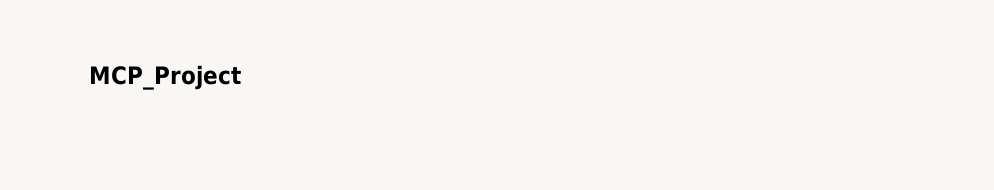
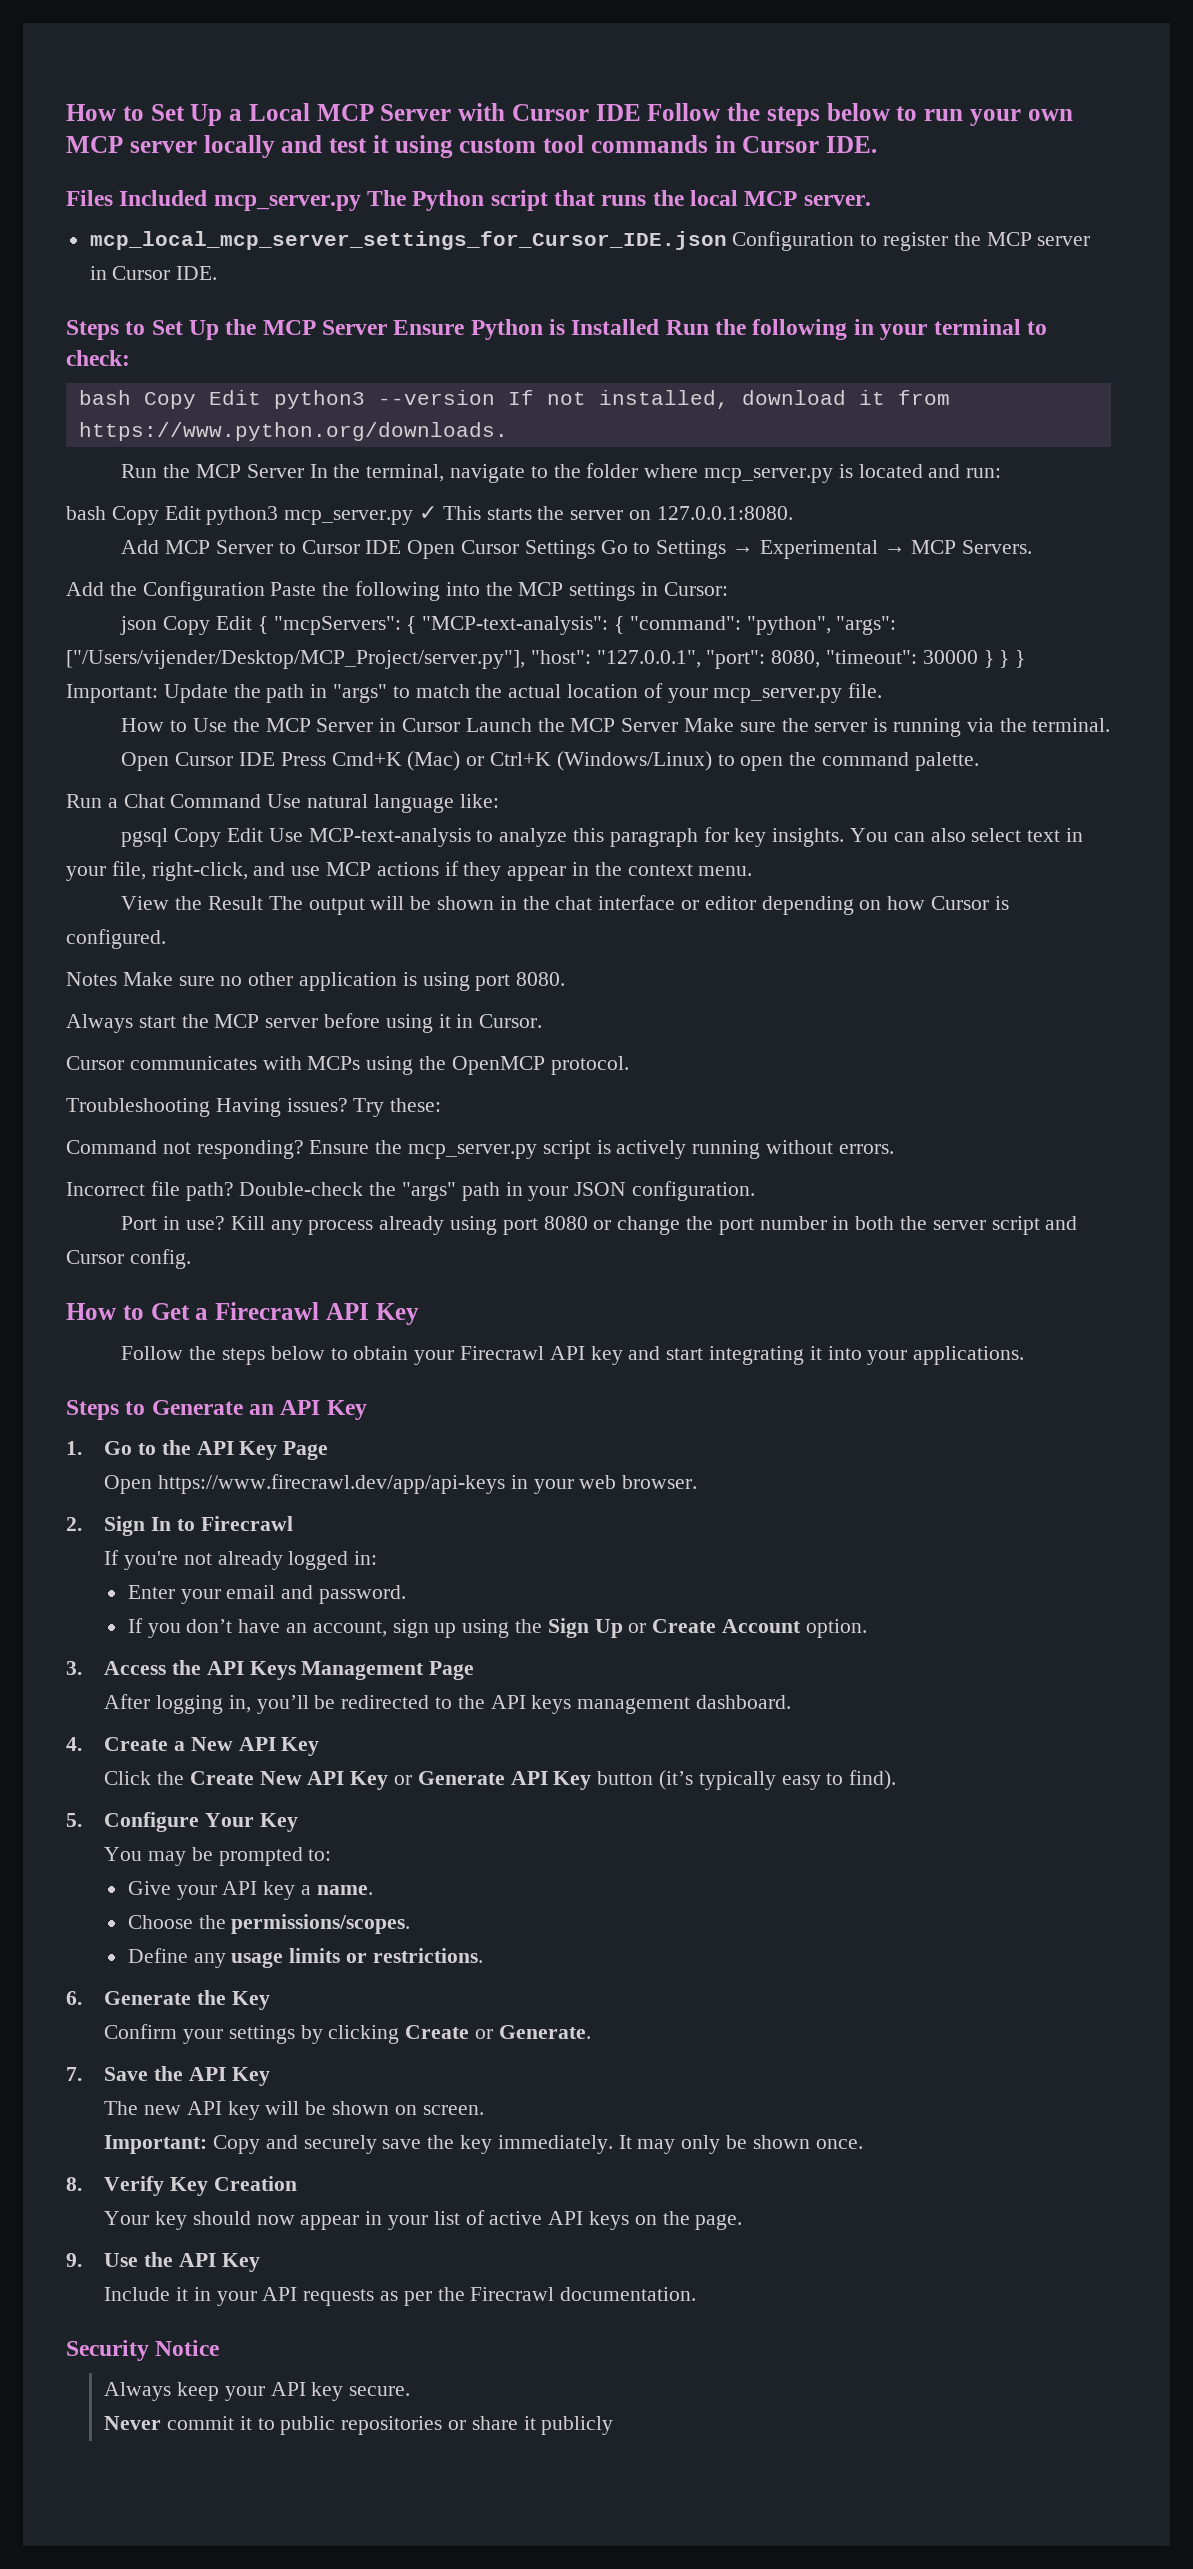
- MCP_Project
+ How to Set Up a Local MCP Server with Cursor IDE Follow the steps below to run your own MCP server locally and test it using custom tool commands in Cursor IDE.
+ Files Included mcp_server.py The Python script that runs the local MCP server.
+ mcp_local_mcp_server_settings_for_Cursor_IDE.json Configuration to register the MCP server in Cursor IDE.
+ Steps to Set Up the MCP Server Ensure Python is Installed Run the following in your terminal to check:
+ bash Copy Edit python3 --version If not installed, download it from https://www.python.org/downloads.
+ Run the MCP Server In the terminal, navigate to the folder where mcp_server.py is located and run:
+ bash Copy Edit python3 mcp_server.py ✓ This starts the server on 127.0.0.1:8080.
+ Add MCP Server to Cursor IDE Open Cursor Settings Go to Settings → Experimental → MCP Servers.
+ Add the Configuration Paste the following into the MCP settings in Cursor:
+ json Copy Edit { "mcpServers": { "MCP-text-analysis": { "command": "python", "args": ["/Users/vijender/Desktop/MCP_Project/server.py"], "host": "127.0.0.1", "port": 8080, "timeout": 30000 } } } Important: Update the path in "args" to match the actual location of your mcp_server.py file.
+ How to Use the MCP Server in Cursor Launch the MCP Server Make sure the server is running via the terminal.
+ Open Cursor IDE Press Cmd+K (Mac) or Ctrl+K (Windows/Linux) to open the command palette.
+ Run a Chat Command Use natural language like:
+ pgsql Copy Edit Use MCP-text-analysis to analyze this paragraph for key insights. You can also select text in your file, right-click, and use MCP actions if they appear in the context menu.
+ View the Result The output will be shown in the chat interface or editor depending on how Cursor is configured.
+ Notes Make sure no other application is using port 8080.
+ Always start the MCP server before using it in Cursor.
+ Cursor communicates with MCPs using the OpenMCP protocol.
+ Troubleshooting Having issues? Try these:
+ Command not responding? Ensure the mcp_server.py script is actively running without errors.
+ Incorrect file path? Double-check the "args" path in your JSON configuration.
+ Port in use? Kill any process already using port 8080 or change the port number in both the server script and Cursor config.
+ How to Get a Firecrawl API Key
+ Follow the steps below to obtain your Firecrawl API key and start integrating it into your applications.
+ Steps to Generate an API Key
+ 1. Go to the API Key Page
+ Open https://www.firecrawl.dev/app/api-keys in your web browser.
+ 2. Sign In to Firecrawl
+ If you're not already logged in:
+ Enter your email and password.
+ If you don’t have an account, sign up using the Sign Up or Create Account option.
+ 3. Access the API Keys Management Page
+ After logging in, you’ll be redirected to the API keys management dashboard.
+ 4. Create a New API Key
+ Click the Create New API Key or Generate API Key button (it’s typically easy to find).
+ 5. Configure Your Key
+ You may be prompted to:
+ Give your API key a name.
+ Choose the permissions/scopes.
+ Define any usage limits or restrictions.
+ 6. Generate the Key
+ Confirm your settings by clicking Create or Generate.
+ 7. Save the API Key
+ The new API key will be shown on screen.
+ Important: Copy and securely save the key immediately. It may only be shown once.
+ 8. Verify Key Creation
+ Your key should now appear in your list of active API keys on the page.
+ 9. Use the API Key
+ Include it in your API requests as per the Firecrawl documentation.
+ Security Notice
+ Always keep your API key secure.
+ Never commit it to public repositories or share it publicly

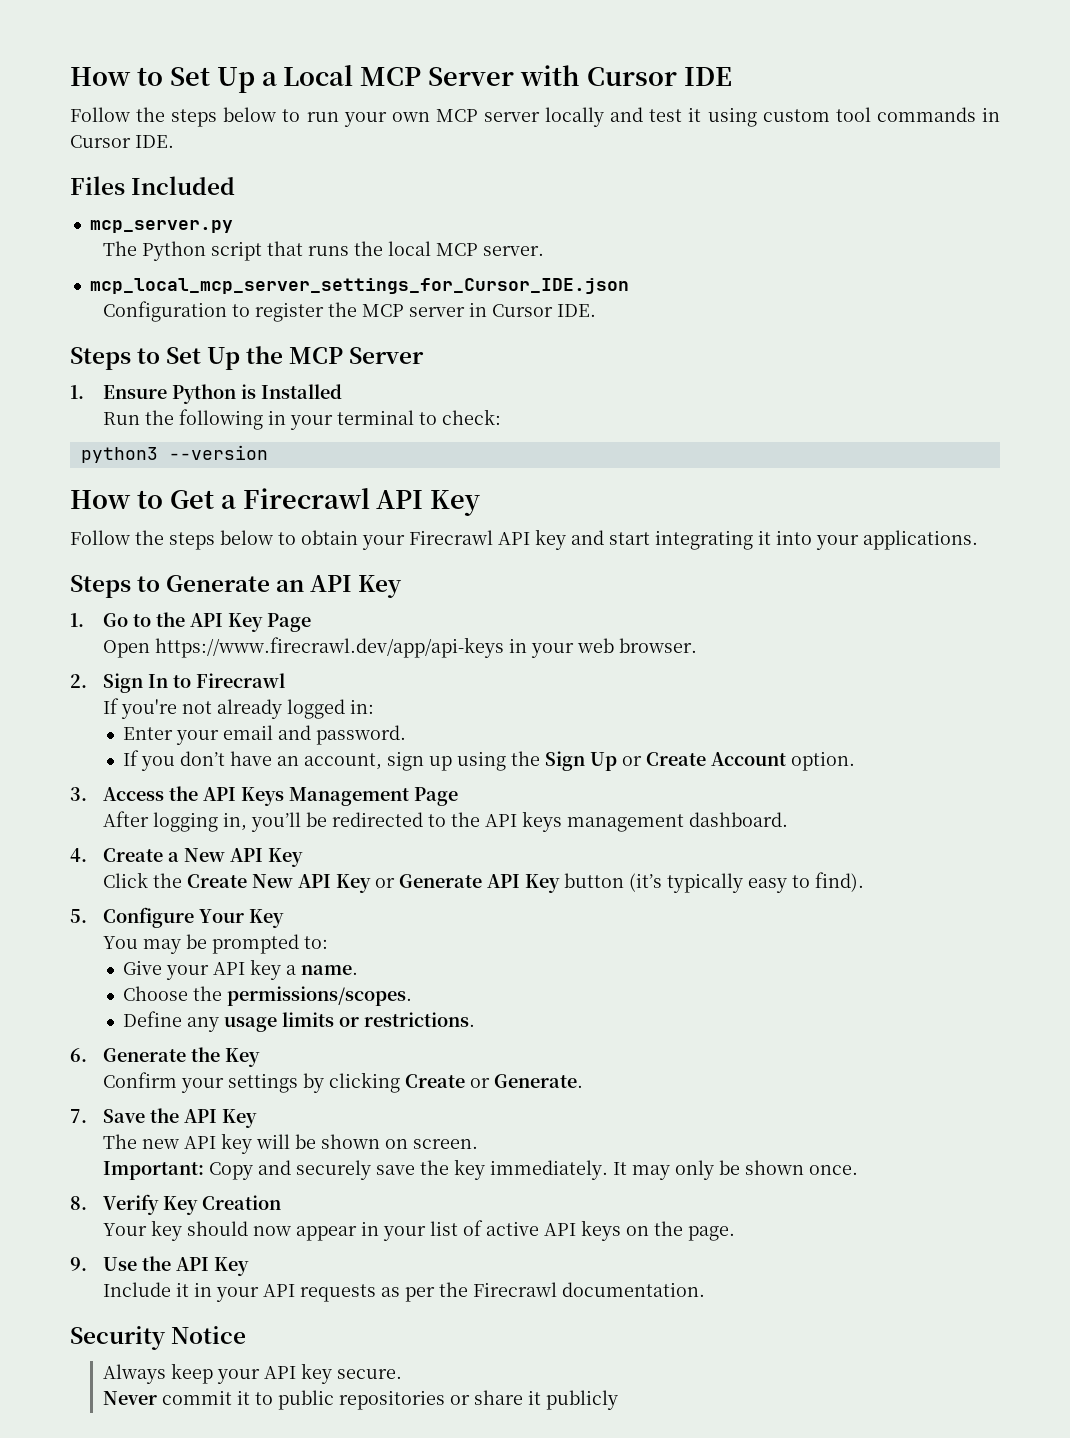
- How to Set Up a Local MCP Server with Cursor IDE Follow the steps below to run your own MCP server locally and test it using custom tool commands in Cursor IDE.
+ How to Set Up a Local MCP Server with Cursor IDE
+ Follow the steps below to run your own MCP server locally and test it using custom tool commands in Cursor IDE.
- Files Included mcp_server.py The Python script that runs the local MCP server.
+ Files Included
+ mcp_server.py
+ The Python script that runs the local MCP server.
- mcp_local_mcp_server_settings_for_Cursor_IDE.json Configuration to register the MCP server in Cursor IDE.
+ mcp_local_mcp_server_settings_for_Cursor_IDE.json
+ Configuration to register the MCP server in Cursor IDE.
- Steps to Set Up the MCP Server Ensure Python is Installed Run the following in your terminal to check:
+ Steps to Set Up the MCP Server
+ 1. Ensure Python is Installed
+ Run the following in your terminal to check:
- bash Copy Edit python3 --version If not installed, download it from https://www.python.org/downloads.
- Run the MCP Server In the terminal, navigate to the folder where mcp_server.py is located and run:
- bash Copy Edit python3 mcp_server.py ✓ This starts the server on 127.0.0.1:8080.
- Add MCP Server to Cursor IDE Open Cursor Settings Go to Settings → Experimental → MCP Servers.
- Add the Configuration Paste the following into the MCP settings in Cursor:
- json Copy Edit { "mcpServers": { "MCP-text-analysis": { "command": "python", "args": ["/Users/vijender/Desktop/MCP_Project/server.py"], "host": "127.0.0.1", "port": 8080, "timeout": 30000 } } } Important: Update the path in "args" to match the actual location of your mcp_server.py file.
- How to Use the MCP Server in Cursor Launch the MCP Server Make sure the server is running via the terminal.
- Open Cursor IDE Press Cmd+K (Mac) or Ctrl+K (Windows/Linux) to open the command palette.
- Run a Chat Command Use natural language like:
- pgsql Copy Edit Use MCP-text-analysis to analyze this paragraph for key insights. You can also select text in your file, right-click, and use MCP actions if they appear in the context menu.
- View the Result The output will be shown in the chat interface or editor depending on how Cursor is configured.
- Notes Make sure no other application is using port 8080.
- Always start the MCP server before using it in Cursor.
- Cursor communicates with MCPs using the OpenMCP protocol.
- Troubleshooting Having issues? Try these:
- Command not responding? Ensure the mcp_server.py script is actively running without errors.
- Incorrect file path? Double-check the "args" path in your JSON configuration.
- Port in use? Kill any process already using port 8080 or change the port number in both the server script and Cursor config.
+ python3 --version

